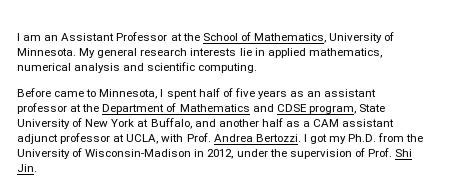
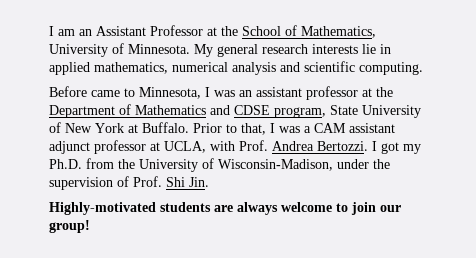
- Before came to Minnesota, I spent half of five years as an assistant professor at the Department of Mathematics and CDSE program, State University of New York at Buffalo, and another half as a CAM assistant adjunct professor at UCLA, with Prof. Andrea Bertozzi.
+ Before came to Minnesota, I was an assistant professor at the Department of Mathematics and CDSE program, State University of New York at Buffalo. Prior to that, I was a CAM assistant adjunct professor at UCLA, with Prof. Andrea Bertozzi.
- I got my Ph.D. from the University of Wisconsin-Madison in 2012, under the supervision of Prof. Shi Jin.
+ I got my Ph.D. from the University of Wisconsin-Madison, under the supervision of Prof. Shi Jin.
+ Highly-motivated students are always welcome to join our group!

